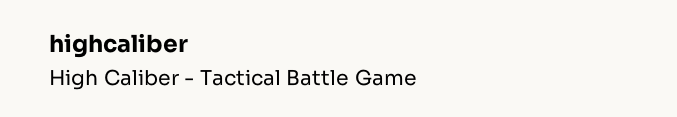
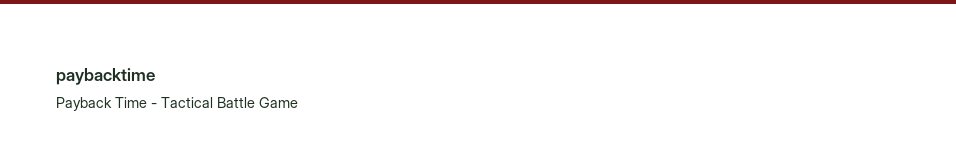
- highcaliber
- High Caliber - Tactical Battle Game
+ paybacktime
+ Payback Time - Tactical Battle Game

